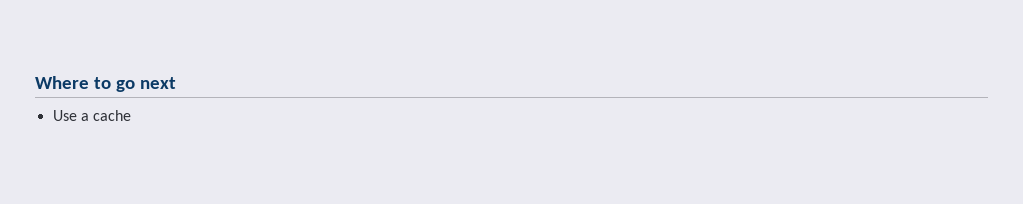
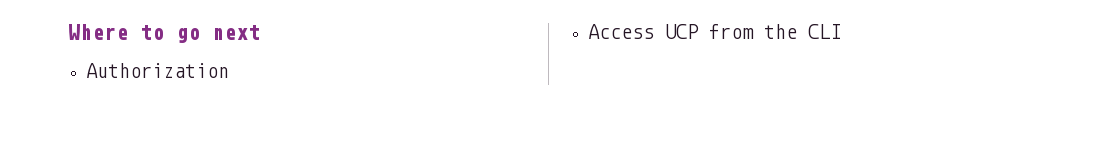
- Use a cache
+ Authorization
+ Access UCP from the CLI

